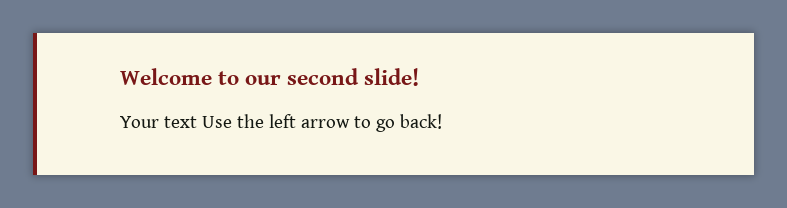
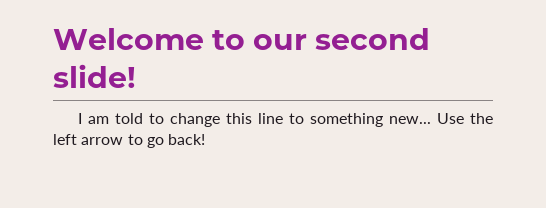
- Your text Use the left arrow to go back!
+ I am told to change this line to something new... Use the left arrow to go back!

